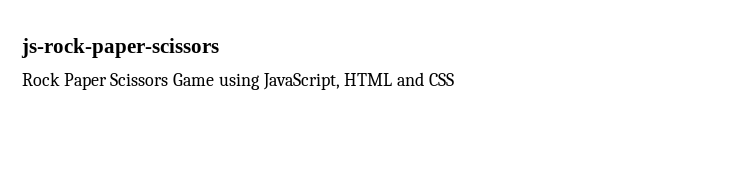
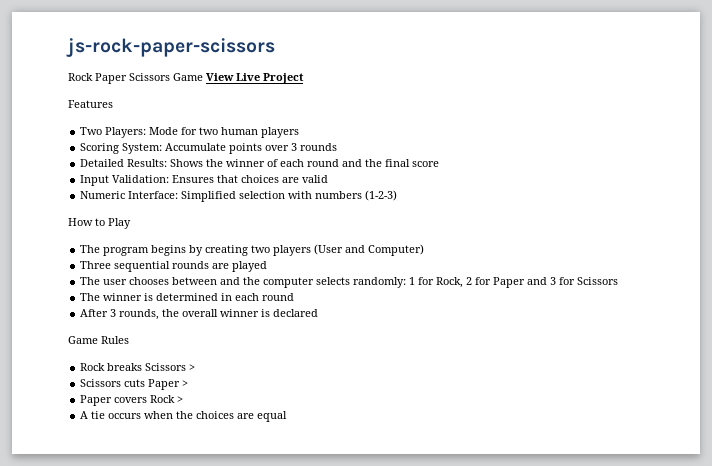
- Rock Paper Scissors Game using JavaScript, HTML and CSS
+ Rock Paper Scissors Game View Live Project
+ Features
+ Two Players: Mode for two human players
+ Scoring System: Accumulate points over 3 rounds
+ Detailed Results: Shows the winner of each round and the final score
+ Input Validation: Ensures that choices are valid
+ Numeric Interface: Simplified selection with numbers (1-2-3)
+ How to Play
+ The program begins by creating two players (User and Computer)
+ Three sequential rounds are played
+ The user chooses between and the computer selects randomly: 1 for Rock, 2 for Paper and 3 for Scissors
+ The winner is determined in each round
+ After 3 rounds, the overall winner is declared
+ Game Rules
+ Rock breaks Scissors >
+ Scissors cuts Paper >
+ Paper covers Rock >
+ A tie occurs when the choices are equal

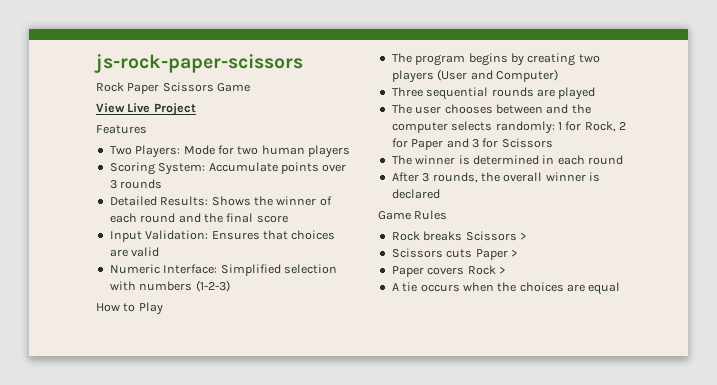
- Rock Paper Scissors Game View Live Project
+ Rock Paper Scissors Game
+ View Live Project

